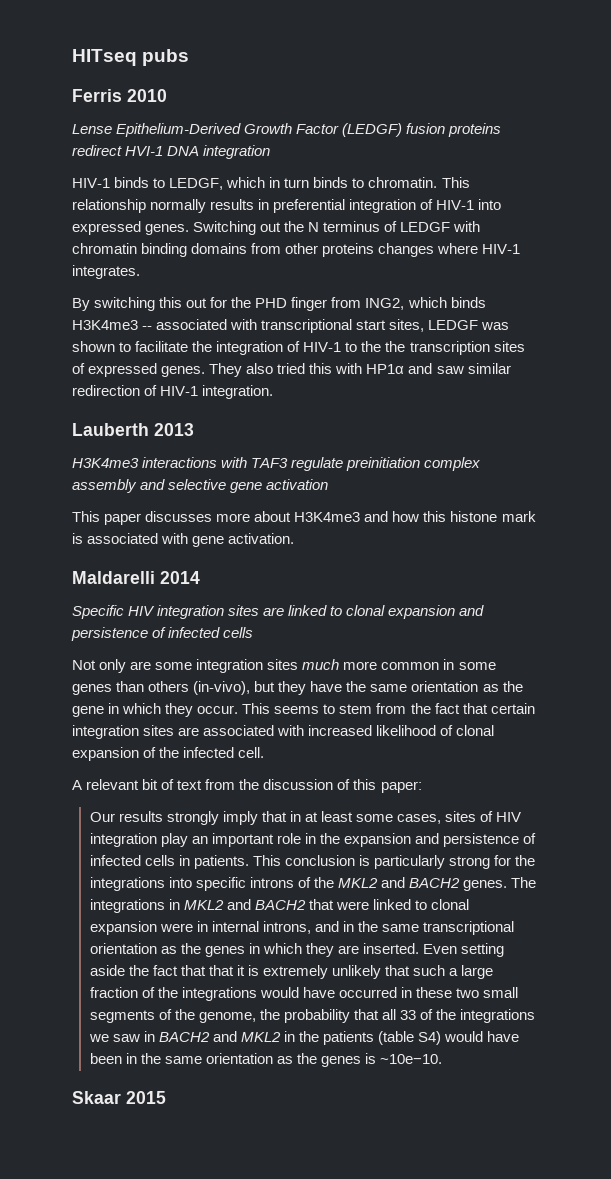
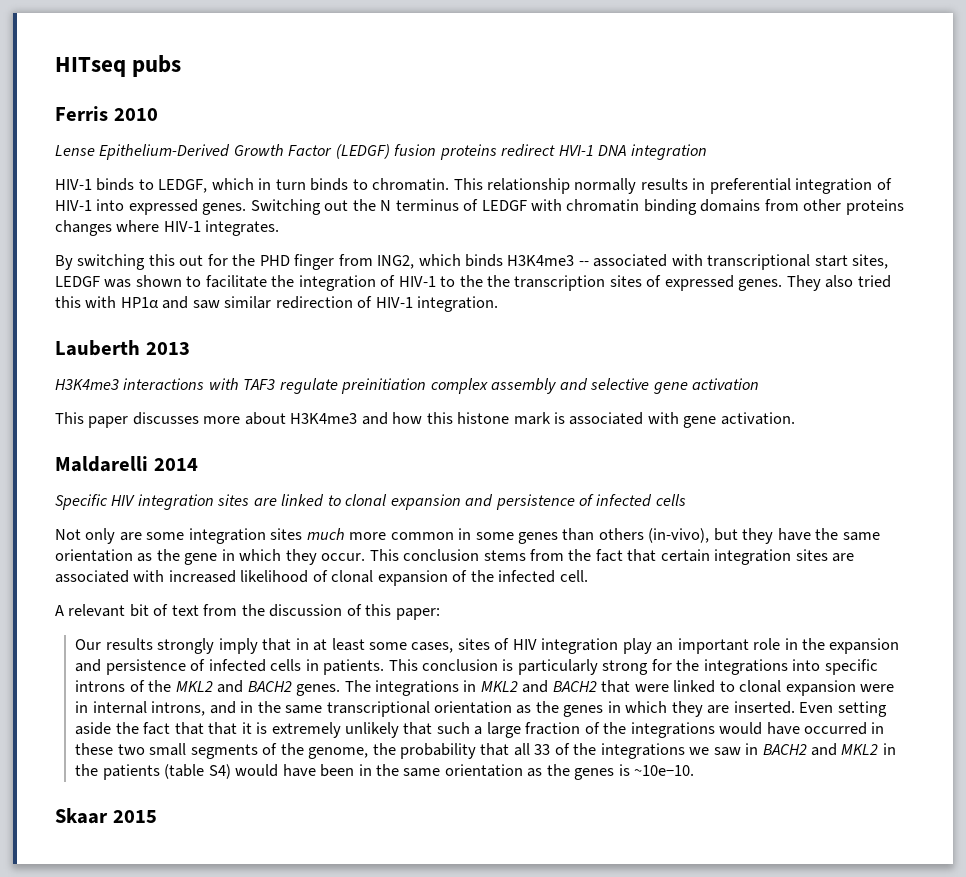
- This seems to stem from the fact that certain integration sites are associated with increased likelihood of clonal expansion of the infected cell.
+ This conclusion stems from the fact that certain integration sites are associated with increased likelihood of clonal expansion of the infected cell.

